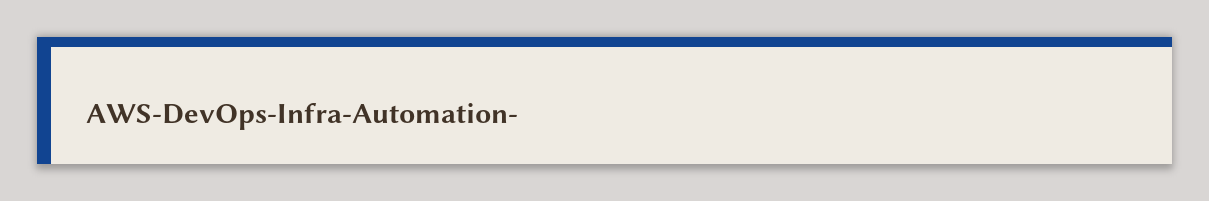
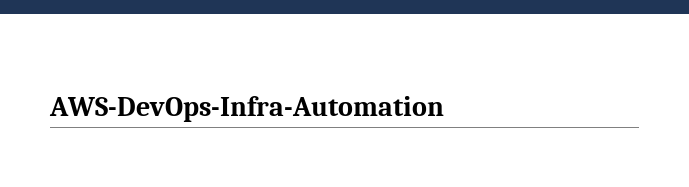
- AWS-DevOps-Infra-Automation-
+ AWS-DevOps-Infra-Automation

